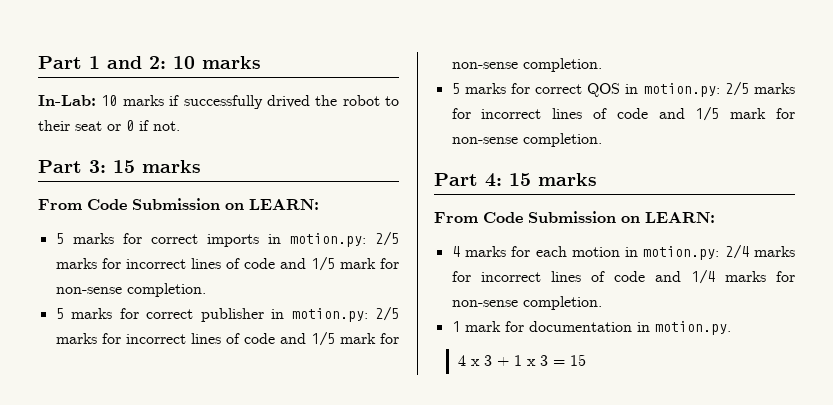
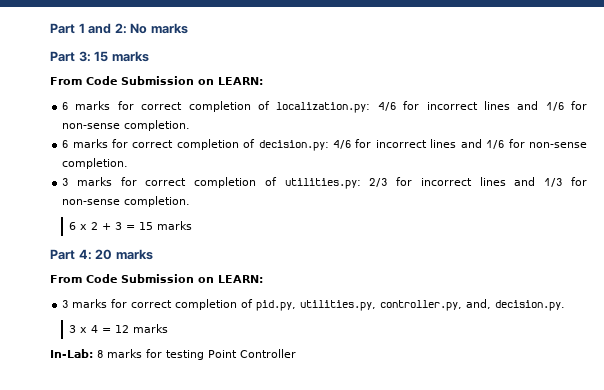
- Part 1 and 2: 10 marks
- In-Lab: 10 marks if successfully drived the robot to their seat or 0 if not.
+ Part 1 and 2: No marks
- 5 marks for correct imports in motion.py: 2/5 marks for incorrect lines of code and 1/5 mark for non-sense completion.
- 5 marks for correct publisher in motion.py: 2/5 marks for incorrect lines of code and 1/5 mark for non-sense completion.
- 5 marks for correct QOS in motion.py: 2/5 marks for incorrect lines of code and 1/5 mark for non-sense completion.
+ 6 marks for correct completion of localization.py: 4/6 for incorrect lines and 1/6 for non-sense completion.
+ 6 marks for correct completion of decision.py: 4/6 for incorrect lines and 1/6 for non-sense completion.
+ 3 marks for correct completion of utilities.py: 2/3 for incorrect lines and 1/3 for non-sense completion.
+ 6 x 2 + 3 = 15 marks
- Part 4: 15 marks
+ Part 4: 20 marks
  From Code Submission on LEARN:
- 4 marks for each motion in motion.py: 2/4 marks for incorrect lines of code and 1/4 marks for non-sense completion.
- 1 mark for documentation in motion.py.
- 4 x 3 + 1 x 3 = 15
+ 3 marks for correct completion of pid.py, utilities.py, controller.py, and, decision.py.
+ 3 x 4 = 12 marks
+ In-Lab: 8 marks for testing Point Controller

